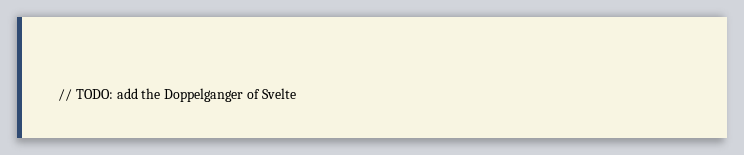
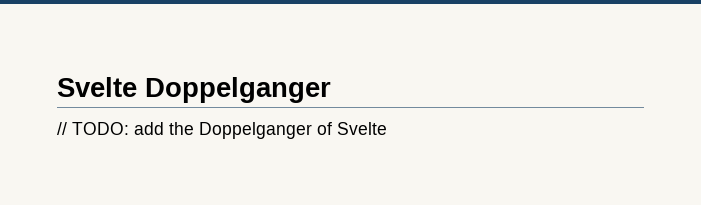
+ Svelte Doppelganger

